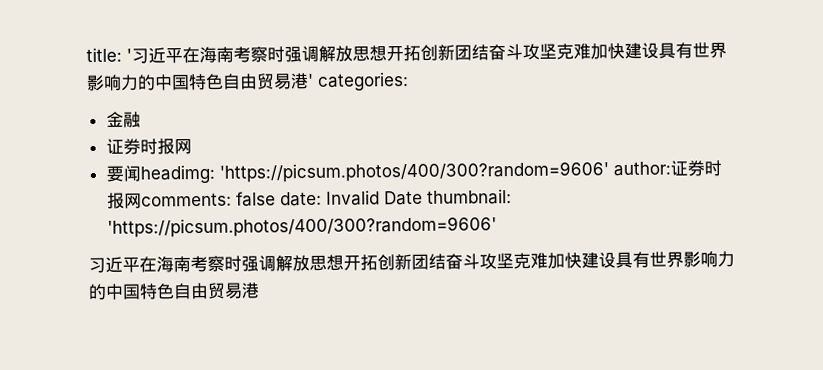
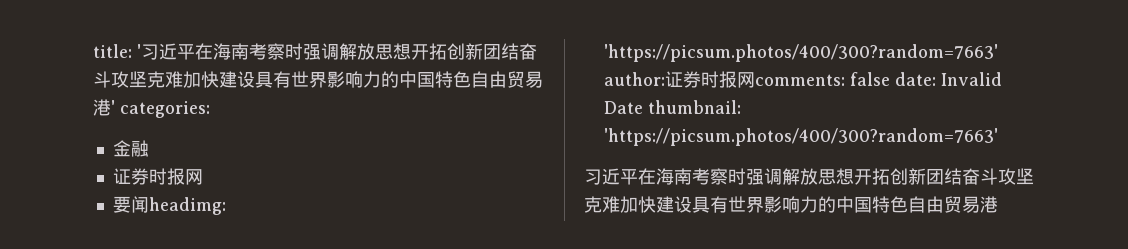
- 要闻headimg: 'https://picsum.photos/400/300?random=9606' author:证券时报网comments: false date: Invalid Date thumbnail: 'https://picsum.photos/400/300?random=9606'
+ 要闻headimg: 'https://picsum.photos/400/300?random=7663' author:证券时报网comments: false date: Invalid Date thumbnail: 'https://picsum.photos/400/300?random=7663'

